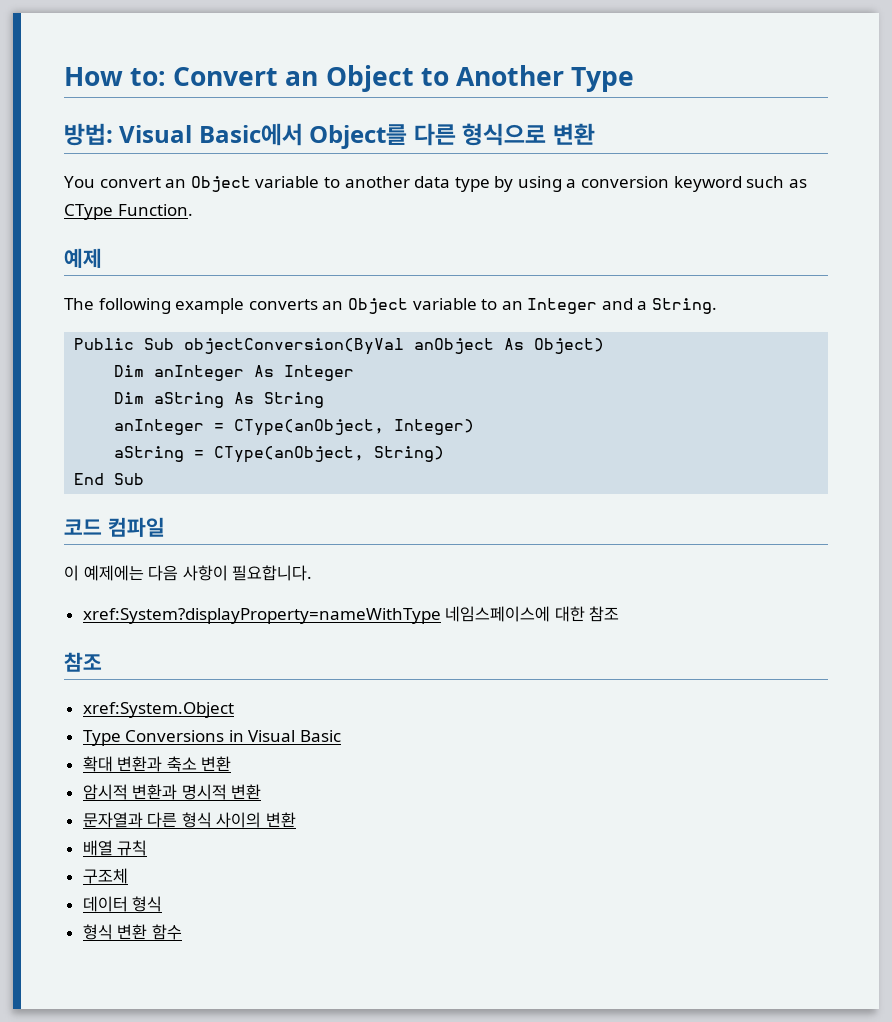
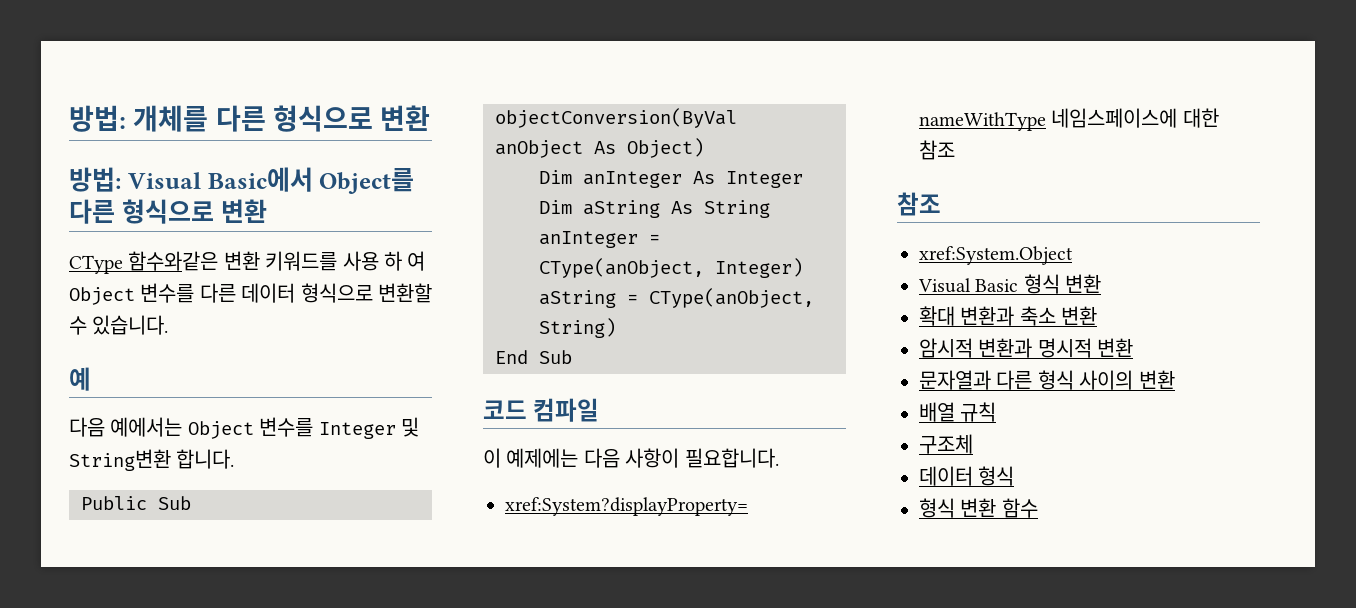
- How to: Convert an Object to Another Type
+ 방법: 개체를 다른 형식으로 변환
- You convert an Object variable to another data type by using a conversion keyword such as CType Function.
- 예제
- The following example converts an Object variable to an Integer and a String.
+ CType 함수와같은 변환 키워드를 사용 하 여 Object 변수를 다른 데이터 형식으로 변환할 수 있습니다.
+ 예
+ 다음 예에서는 Object 변수를 Integer 및 String변환 합니다.
- Type Conversions in Visual Basic
+ Visual Basic 형식 변환

